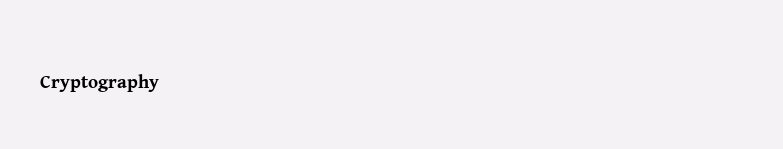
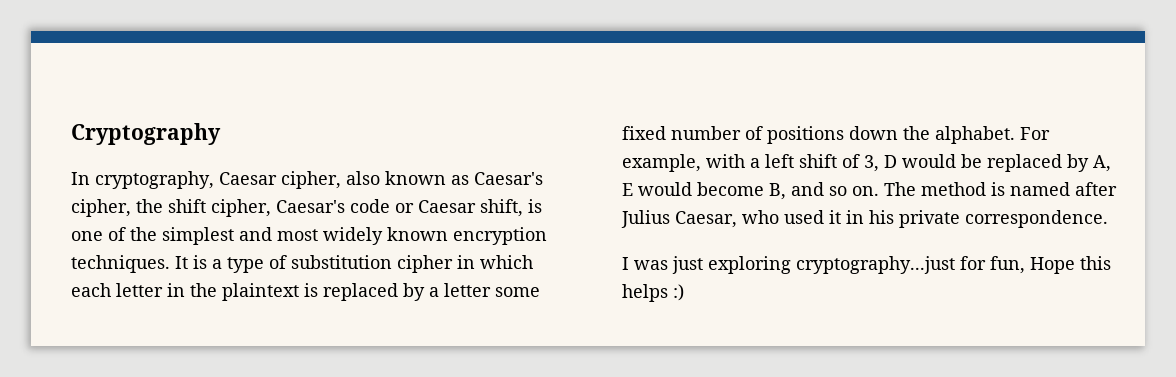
+ In cryptography, Caesar cipher, also known as Caesar's cipher, the shift cipher, Caesar's code or Caesar shift, is one of the simplest and most widely known encryption techniques. It is a type of substitution cipher in which each letter in the plaintext is replaced by a letter some fixed number of positions down the alphabet. For example, with a left shift of 3, D would be replaced by A, E would become B, and so on. The method is named after Julius Caesar, who used it in his private correspondence.
+ I was just exploring cryptography...just for fun, Hope this helps :)

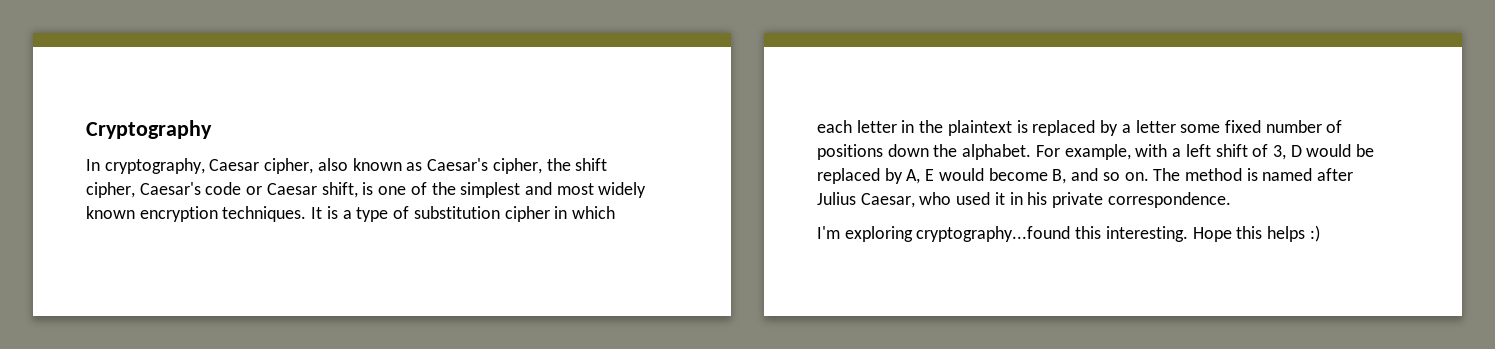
- I was just exploring cryptography...just for fun, Hope this helps :)
+ I'm exploring cryptography...found this interesting. Hope this helps :)

